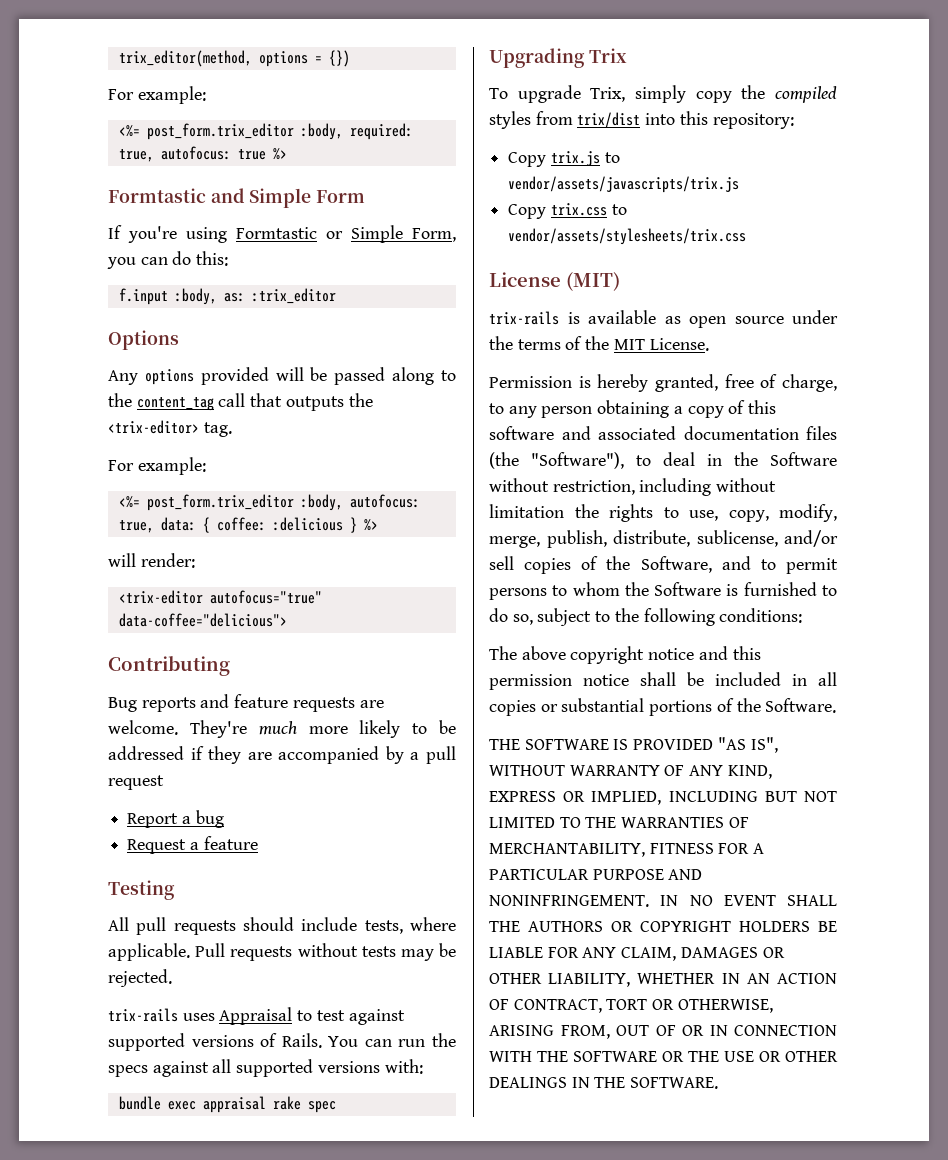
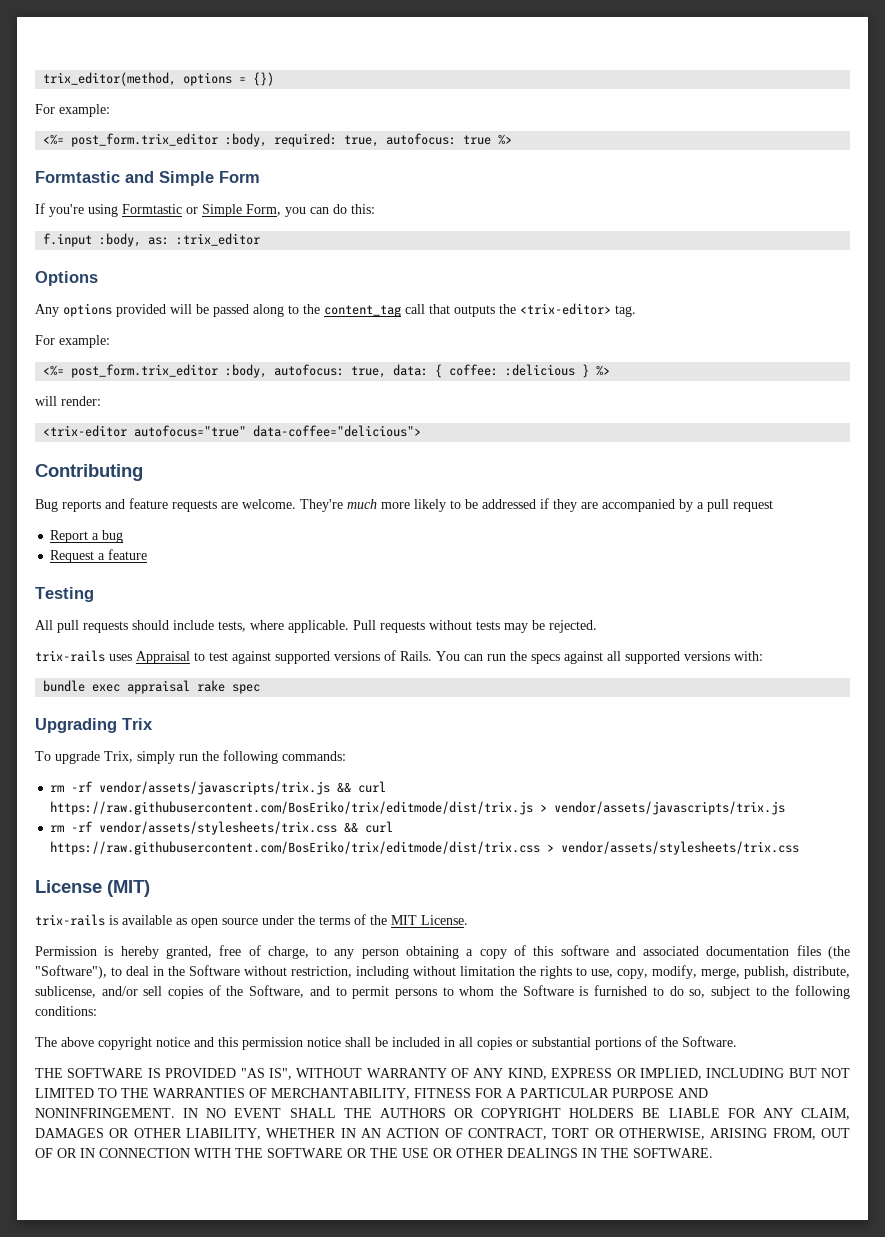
- To upgrade Trix, simply copy the compiled styles from trix/dist into this repository:
- Copy trix.js to vendor/assets/javascripts/trix.js
- Copy trix.css to vendor/assets/stylesheets/trix.css
+ To upgrade Trix, simply run the following commands:
+ rm -rf vendor/assets/javascripts/trix.js && curl https://raw.githubusercontent.com/BosEriko/trix/editmode/dist/trix.js > vendor/assets/javascripts/trix.js
+ rm -rf vendor/assets/stylesheets/trix.css && curl https://raw.githubusercontent.com/BosEriko/trix/editmode/dist/trix.css > vendor/assets/stylesheets/trix.css

